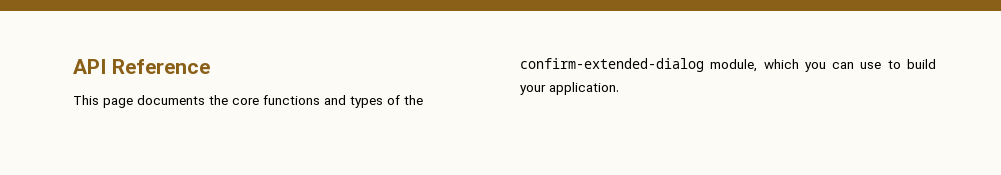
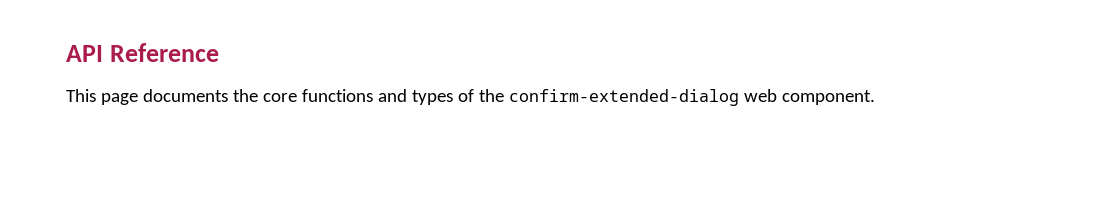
- This page documents the core functions and types of the confirm-extended-dialog module, which you can use to build your application.
+ This page documents the core functions and types of the confirm-extended-dialog web component.

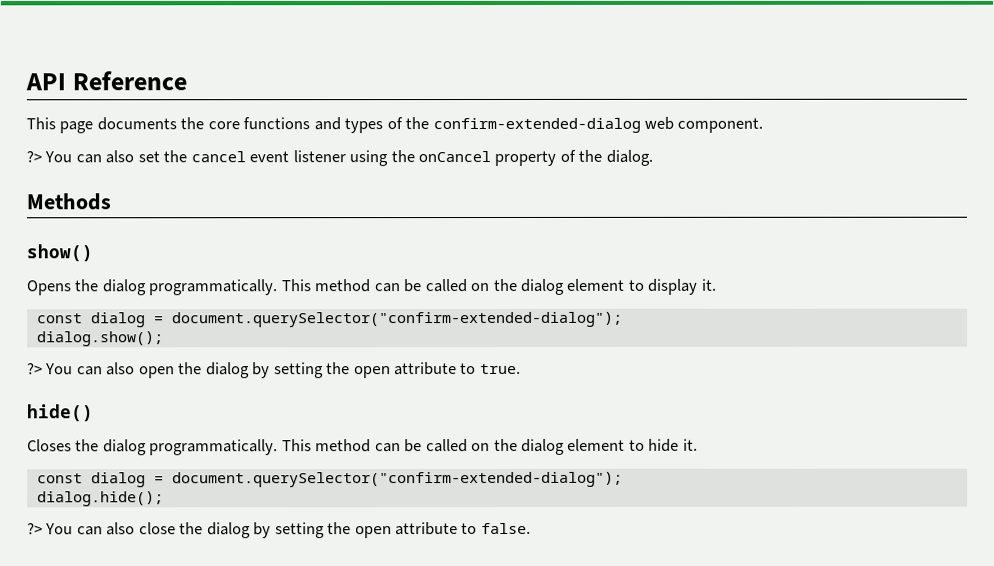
+ ?> You can also set the cancel event listener using the onCancel property of the dialog.
+ Methods
+ show()
+ Opens the dialog programmatically. This method can be called on the dialog element to display it.
+ const dialog = document.querySelector("confirm-extended-dialog");
+ dialog.show();
+ ?> You can also open the dialog by setting the open attribute to true.
+ hide()
+ Closes the dialog programmatically. This method can be called on the dialog element to hide it.
+ const dialog = document.querySelector("confirm-extended-dialog");
+ dialog.hide();
+ ?> You can also close the dialog by setting the open attribute to false.

